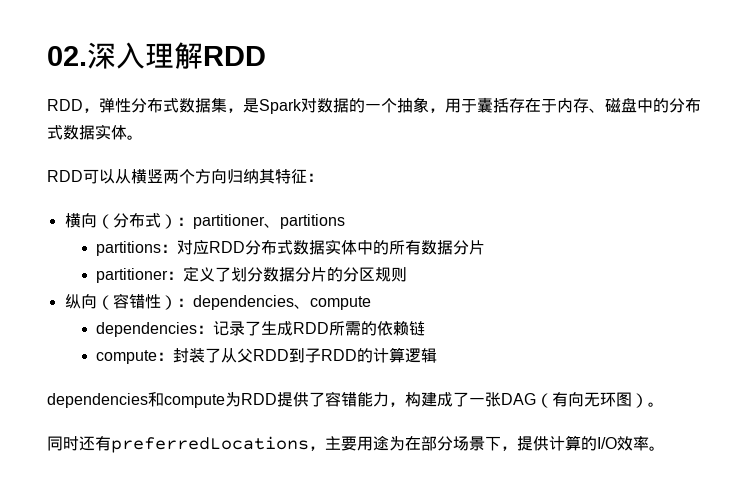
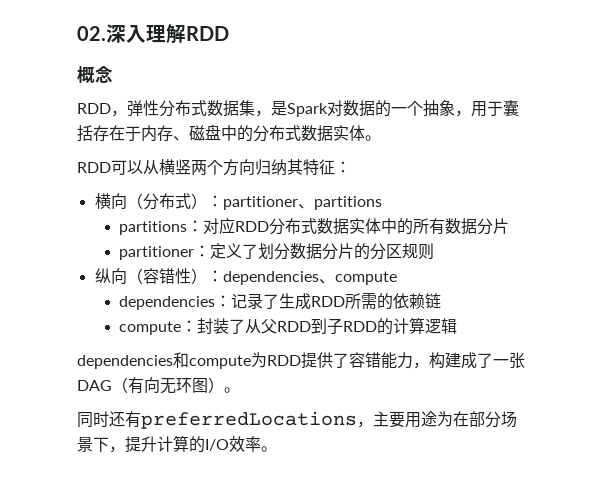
+ 概念
- 同时还有preferredLocations，主要用途为在部分场景下，提供计算的I/O效率。
+ 同时还有preferredLocations，主要用途为在部分场景下，提升计算的I/O效率。

